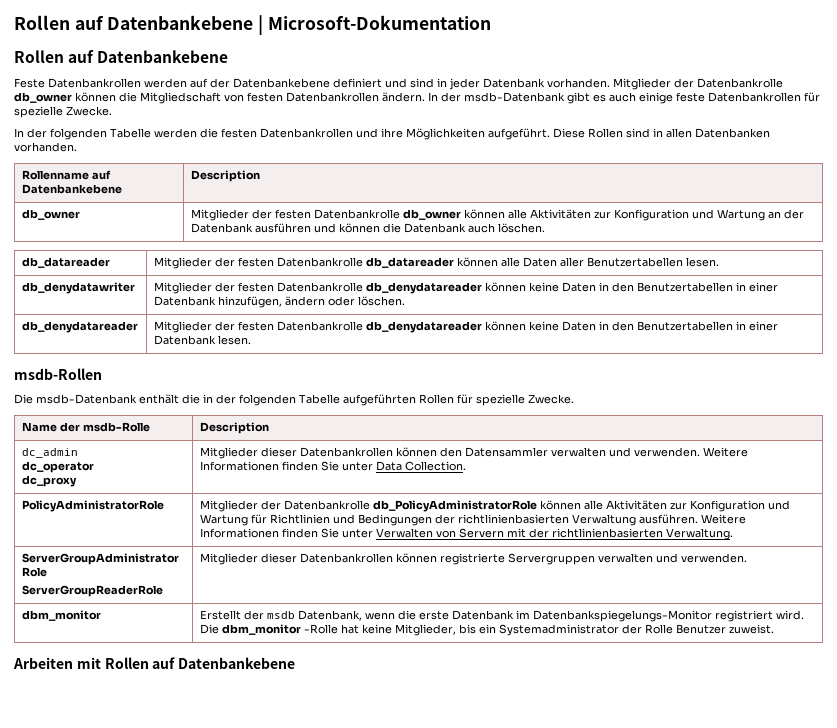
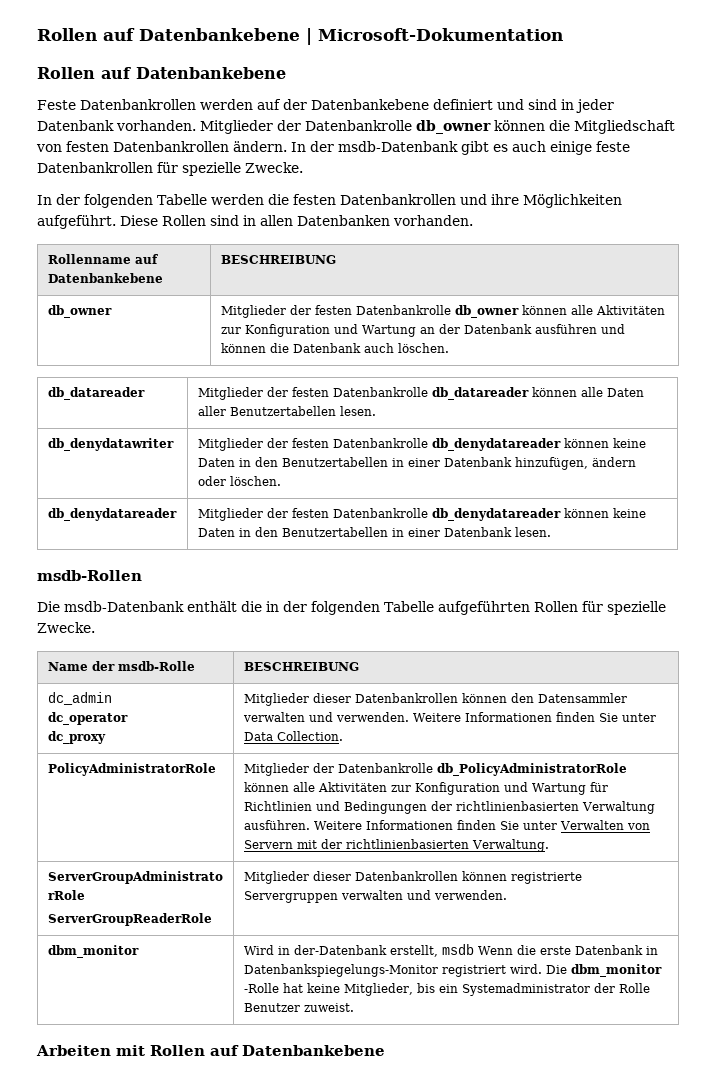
- Rollenname auf Datenbankebene | Description
+ Rollenname auf Datenbankebene | BESCHREIBUNG
- Name der msdb-Rolle | Description
+ Name der msdb-Rolle | BESCHREIBUNG
- dbm_monitor | Erstellt der msdb Datenbank, wenn die erste Datenbank im Datenbankspiegelungs-Monitor registriert wird. Die dbm_monitor -Rolle hat keine Mitglieder, bis ein Systemadministrator der Rolle Benutzer zuweist.
+ dbm_monitor | Wird in der-Datenbank erstellt, msdb Wenn die erste Datenbank in Datenbankspiegelungs-Monitor registriert wird. Die dbm_monitor -Rolle hat keine Mitglieder, bis ein Systemadministrator der Rolle Benutzer zuweist.

